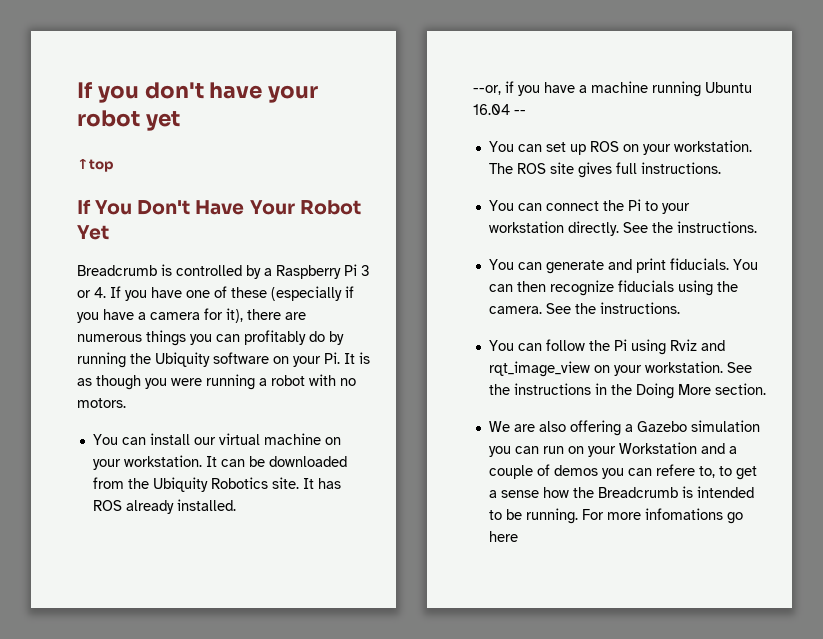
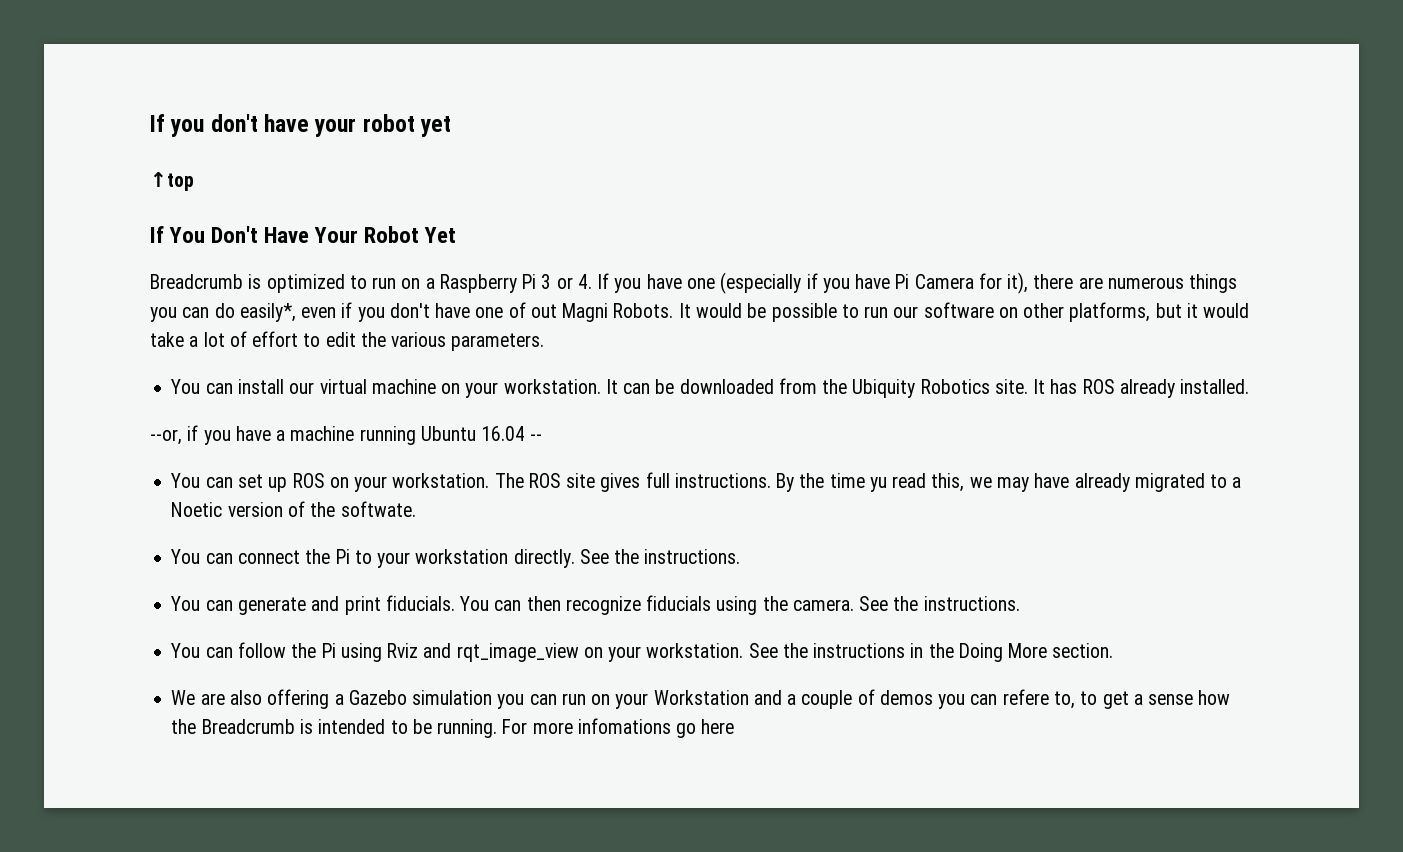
- Breadcrumb is controlled by a Raspberry Pi 3 or 4. If you have one of these (especially if you have a camera for it), there are numerous things you can profitably do by running the Ubiquity software on your Pi. It is as though you were running a robot with no motors.
+ Breadcrumb is optimized to run on a Raspberry Pi 3 or 4. If you have one (especially if you have Pi Camera for it), there are numerous things you can do easily*, even if you don't have one of out Magni Robots. It would be possible to run our software on other platforms, but it would take a lot of effort to edit the various parameters.
+ By the time yu read this, we may have already migrated to a Noetic version of the softwate.

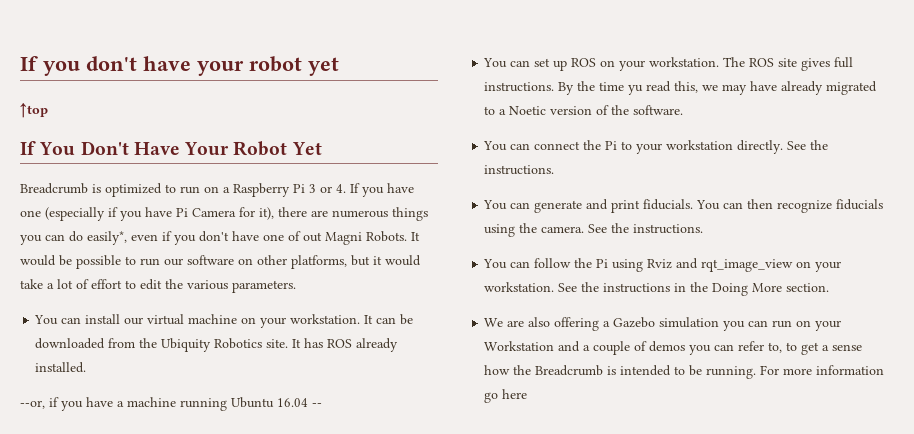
- By the time yu read this, we may have already migrated to a Noetic version of the softwate.
+ By the time yu read this, we may have already migrated to a Noetic version of the software.
- We are also offering a Gazebo simulation you can run on your Workstation and a couple of demos you can refere to, to get a sense how the Breadcrumb is intended to be running.
+ We are also offering a Gazebo simulation you can run on your Workstation and a couple of demos you can refer to, to get a sense how the Breadcrumb is intended to be running.
- For more infomations go here
+ For more information go here

